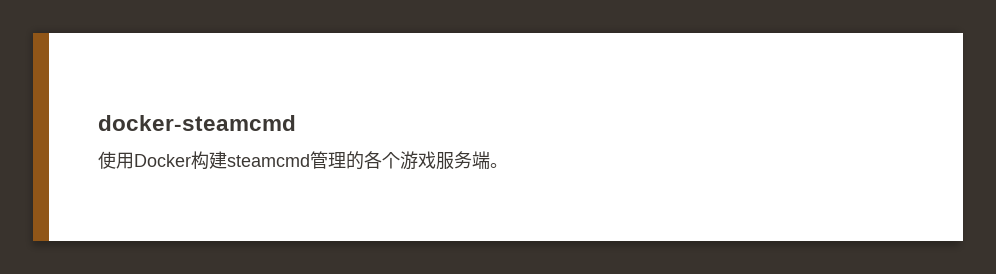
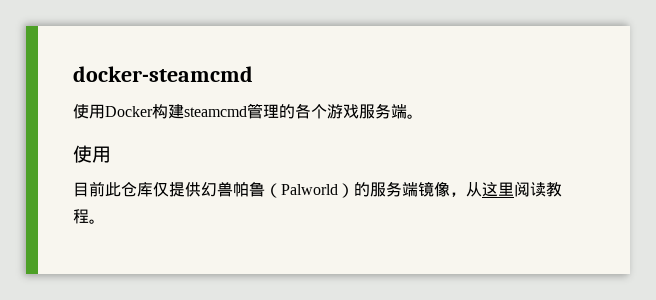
  使用Docker构建steamcmd管理的各个游戏服务端。
+ 使用
+ 目前此仓库仅提供幻兽帕鲁（Palworld）的服务端镜像，从这里阅读教程。

